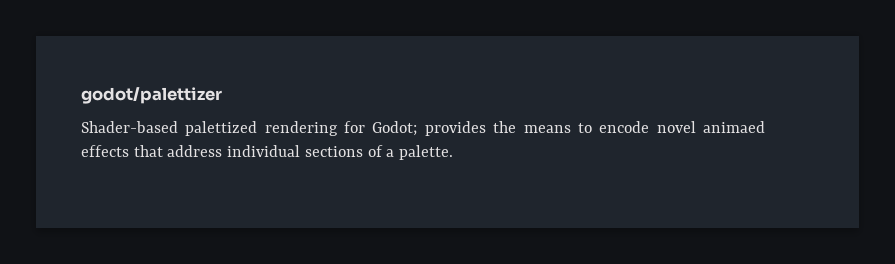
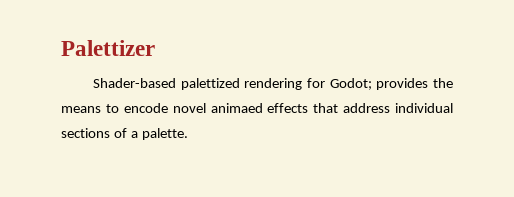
- godot/palettizer
+ Palettizer

